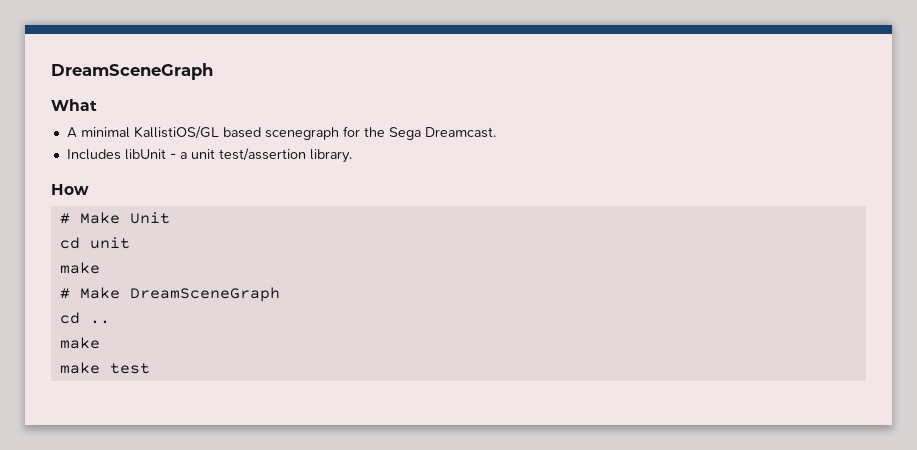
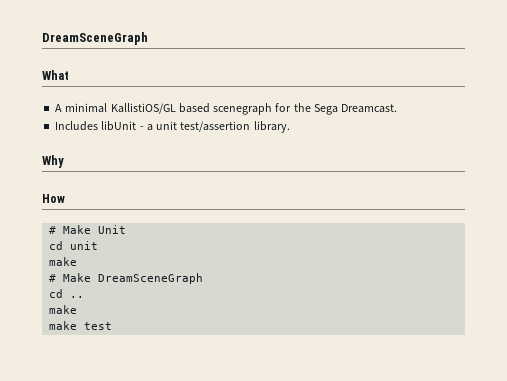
+ Why

